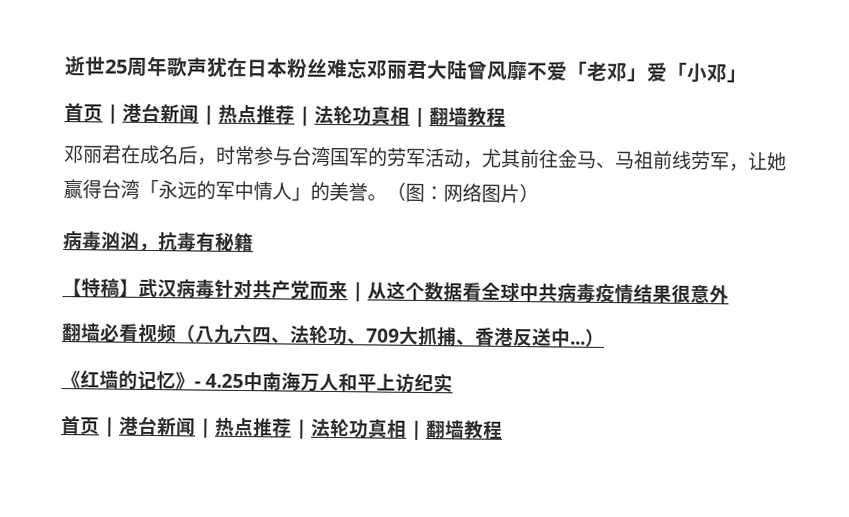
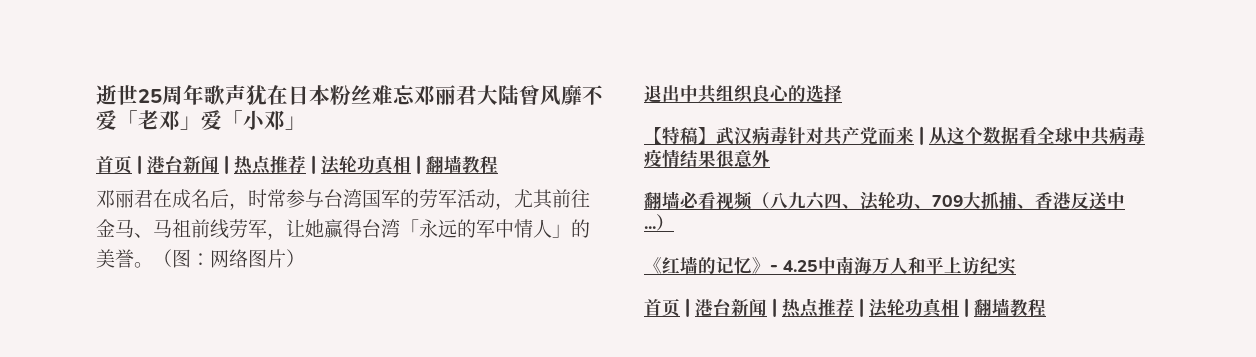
- 病毒汹汹，抗毒有秘籍
+ 退出中共组织良心的选择

